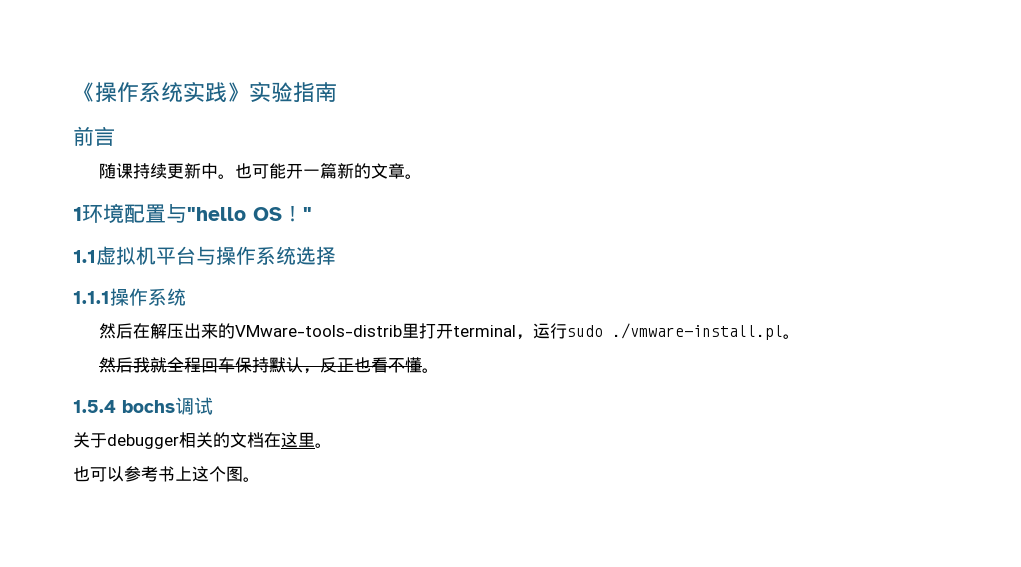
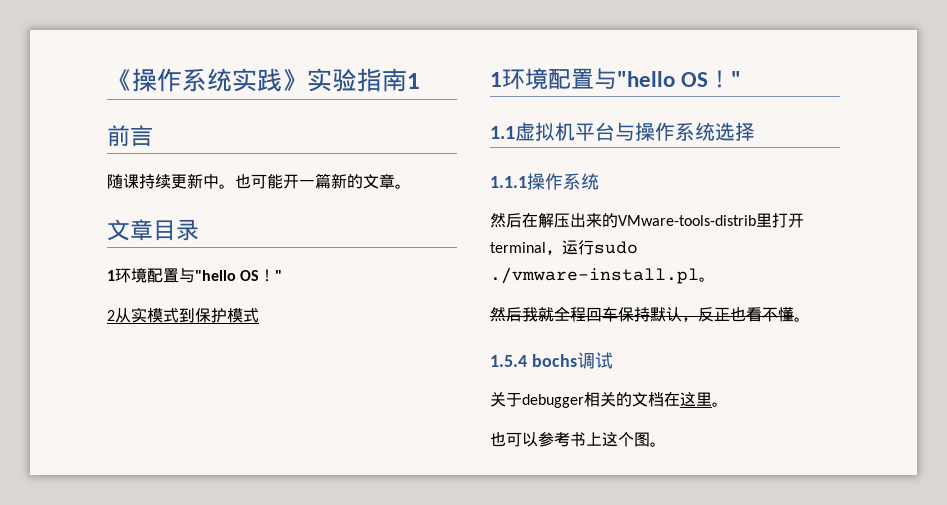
- 《操作系统实践》实验指南
+ 《操作系统实践》实验指南1
+ 文章目录
+ 1环境配置与"hello OS！"
+ 2从实模式到保护模式

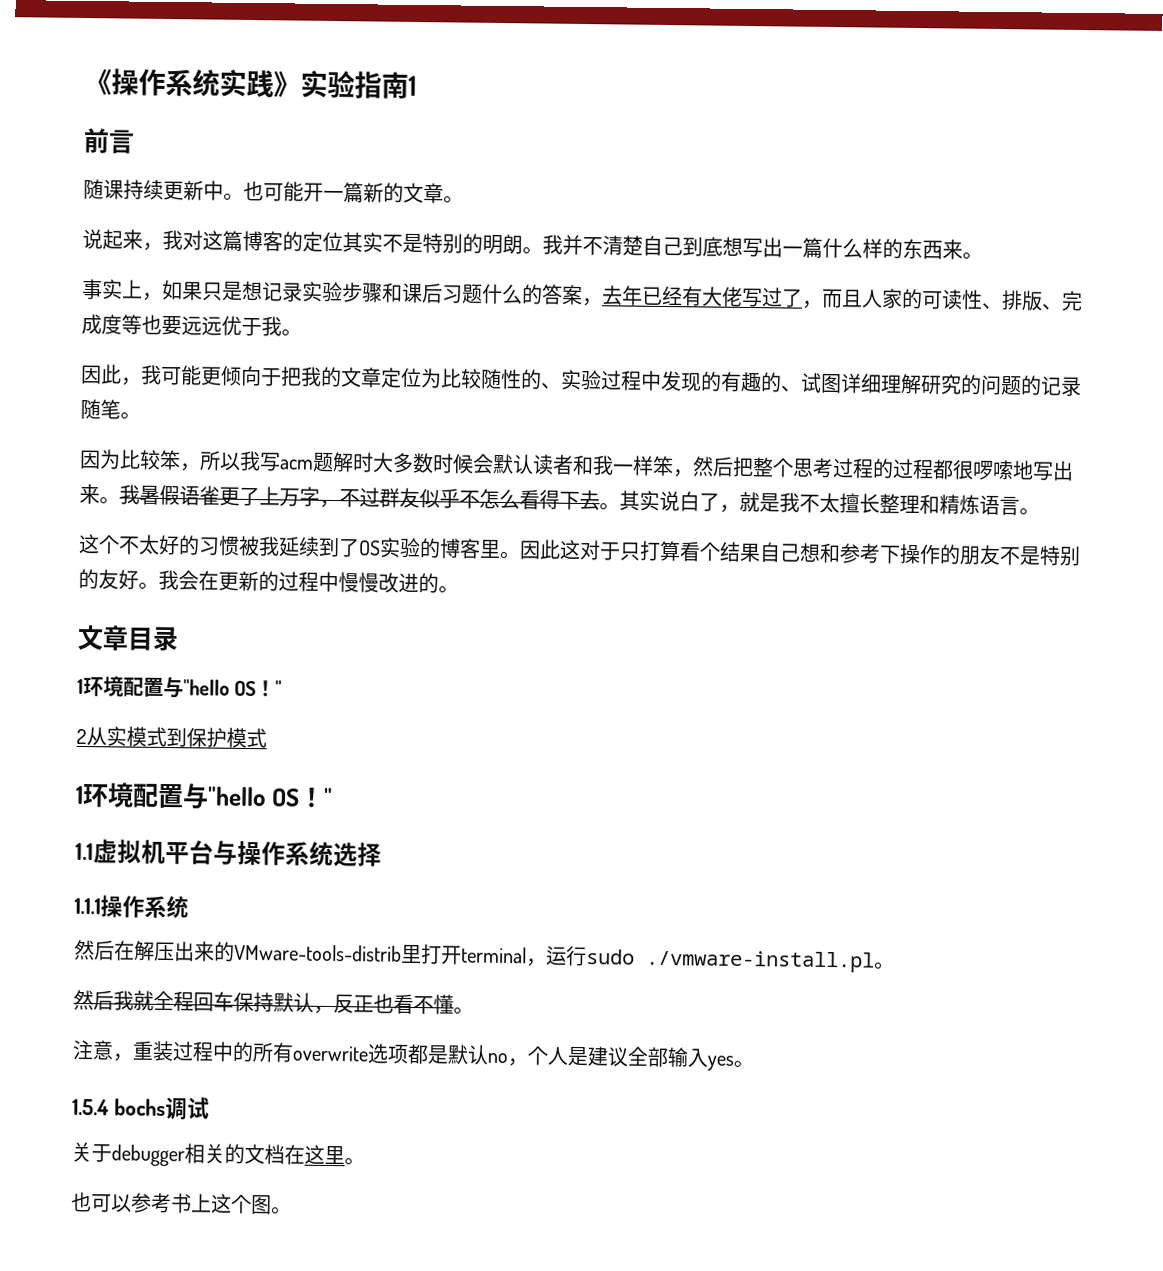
+ 说起来，我对这篇博客的定位其实不是特别的明朗。我并不清楚自己到底想写出一篇什么样的东西来。
+ 事实上，如果只是想记录实验步骤和课后习题什么的答案，去年已经有大佬写过了，而且人家的可读性、排版、完成度等也要远远优于我。
+ 因此，我可能更倾向于把我的文章定位为比较随性的、实验过程中发现的有趣的、试图详细理解研究的问题的记录随笔。
+ 因为比较笨，所以我写acm题解时大多数时候会默认读者和我一样笨，然后把整个思考过程的过程都很啰嗦地写出来。我暑假语雀更了上万字，不过群友似乎不怎么看得下去。其实说白了，就是我不太擅长整理和精炼语言。
+ 这个不太好的习惯被我延续到了OS实验的博客里。因此这对于只打算看个结果自己想和参考下操作的朋友不是特别的友好。我会在更新的过程中慢慢改进的。
+ 注意，重装过程中的所有overwrite选项都是默认no，个人是建议全部输入yes。

